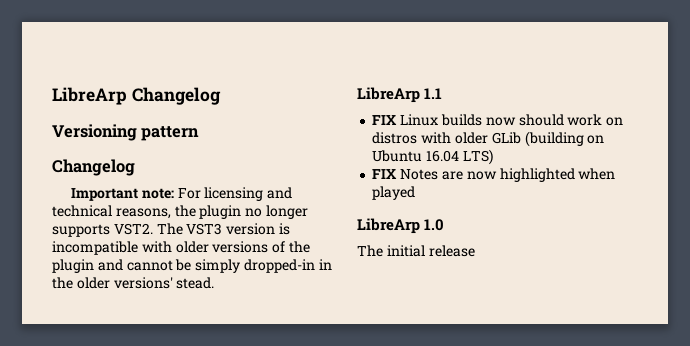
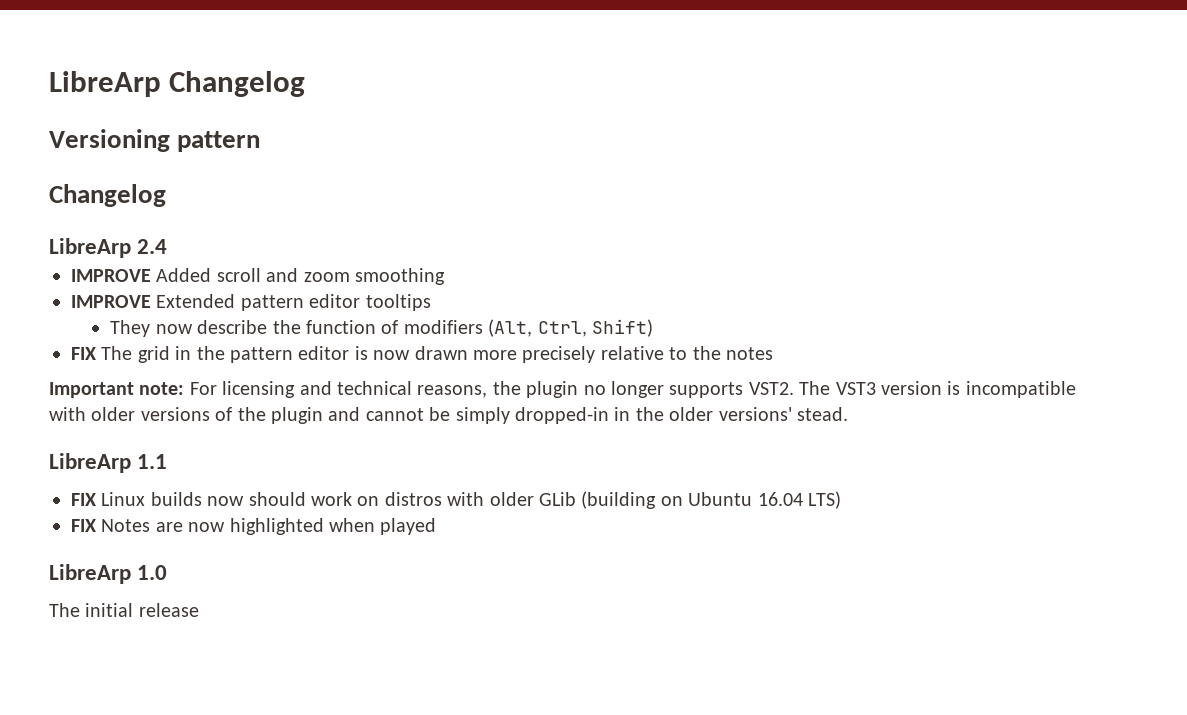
+ LibreArp 2.4
+ IMPROVE Added scroll and zoom smoothing
+ IMPROVE Extended pattern editor tooltips
+ They now describe the function of modifiers (Alt, Ctrl, Shift)
+ FIX The grid in the pattern editor is now drawn more precisely relative to the notes

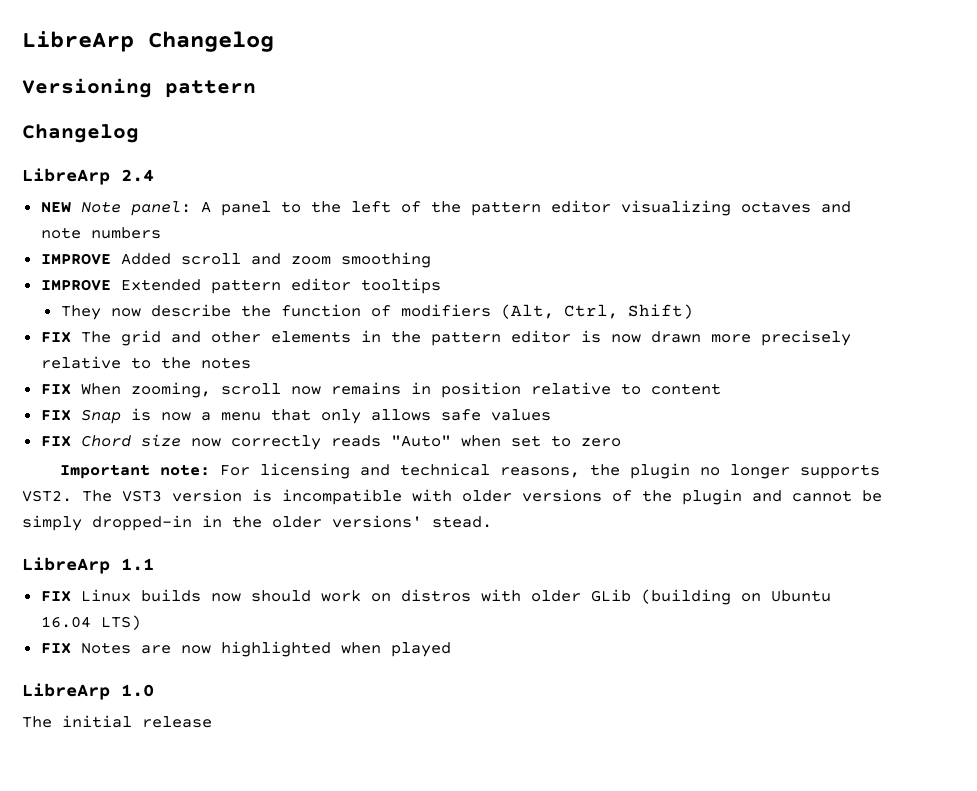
+ NEW Note panel: A panel to the left of the pattern editor visualizing octaves and note numbers
- FIX The grid in the pattern editor is now drawn more precisely relative to the notes
+ FIX The grid and other elements in the pattern editor is now drawn more precisely relative to the notes
+ FIX When zooming, scroll now remains in position relative to content
+ FIX Snap is now a menu that only allows safe values
+ FIX Chord size now correctly reads "Auto" when set to zero

